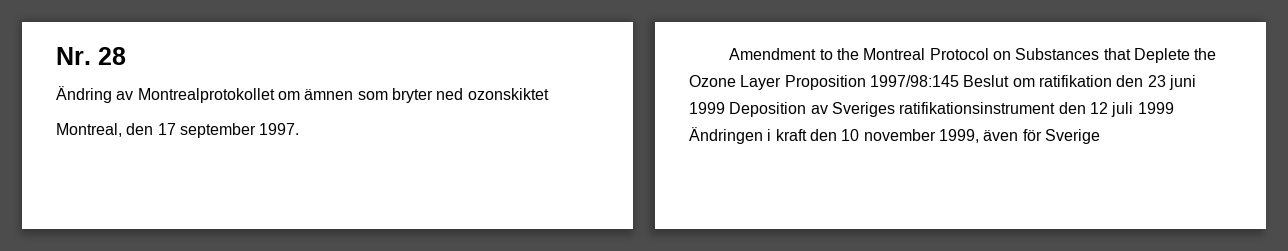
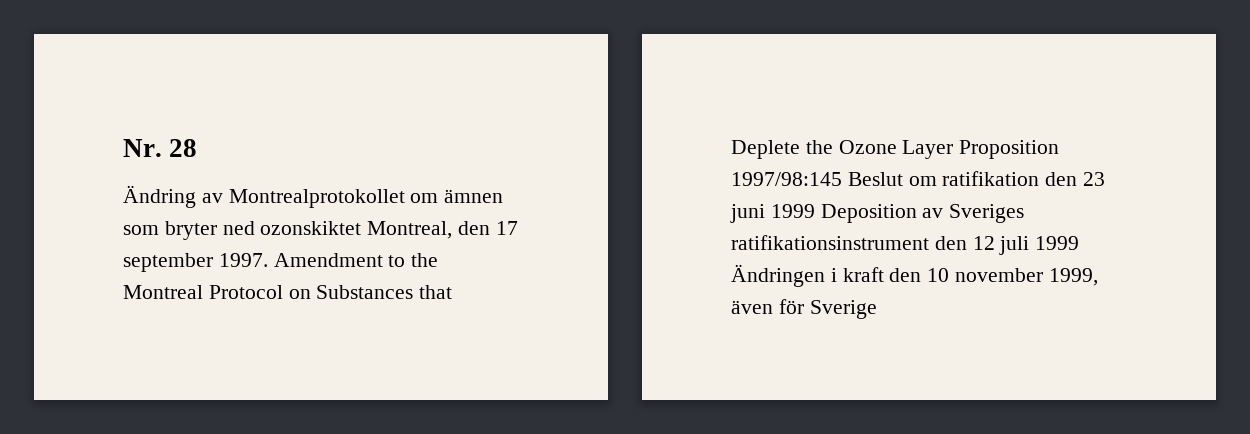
- Ändring av Montrealprotokollet om ämnen som bryter ned ozonskiktet
- Montreal, den 17 september 1997.
- Amendment to the Montreal Protocol on Substances that Deplete the Ozone Layer Proposition 1997/98:145 Beslut om ratifikation den 23 juni 1999 Deposition av Sveriges ratifikationsinstrument den 12 juli 1999 Ändringen i kraft den 10 november 1999, även för Sverige
+ Ändring av Montrealprotokollet om ämnen som bryter ned ozonskiktet Montreal, den 17 september 1997. Amendment to the Montreal Protocol on Substances that Deplete the Ozone Layer Proposition 1997/98:145 Beslut om ratifikation den 23 juni 1999 Deposition av Sveriges ratifikationsinstrument den 12 juli 1999 Ändringen i kraft den 10 november 1999, även för Sverige

